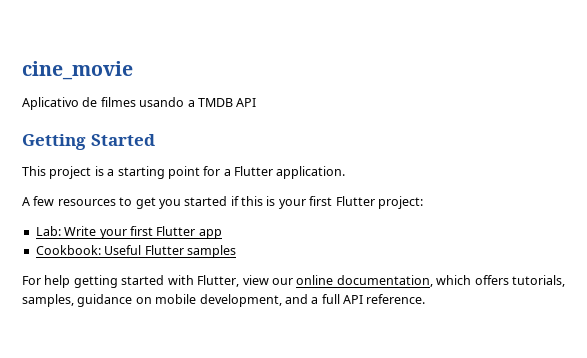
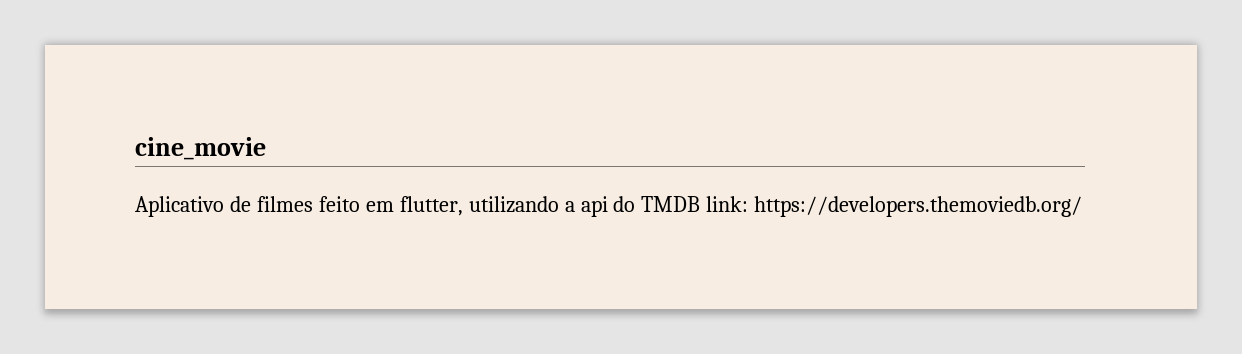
- Aplicativo de filmes usando a TMDB API
- Getting Started
- This project is a starting point for a Flutter application.
- A few resources to get you started if this is your first Flutter project:
- Lab: Write your first Flutter app
- Cookbook: Useful Flutter samples
- For help getting started with Flutter, view our online documentation, which offers tutorials, samples, guidance on mobile development, and a full API reference.
+ Aplicativo de filmes feito em flutter, utilizando a api do TMDB link: https://developers.themoviedb.org/

